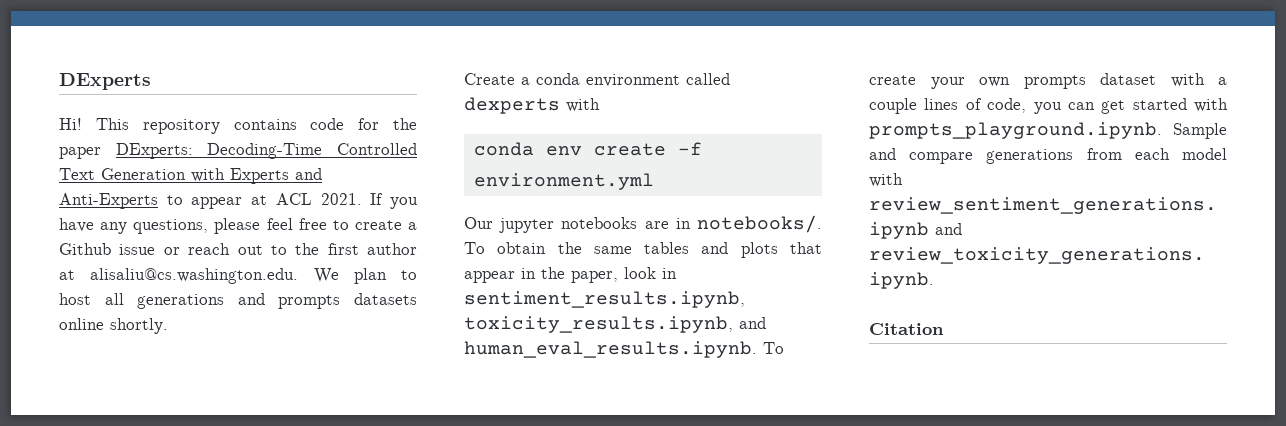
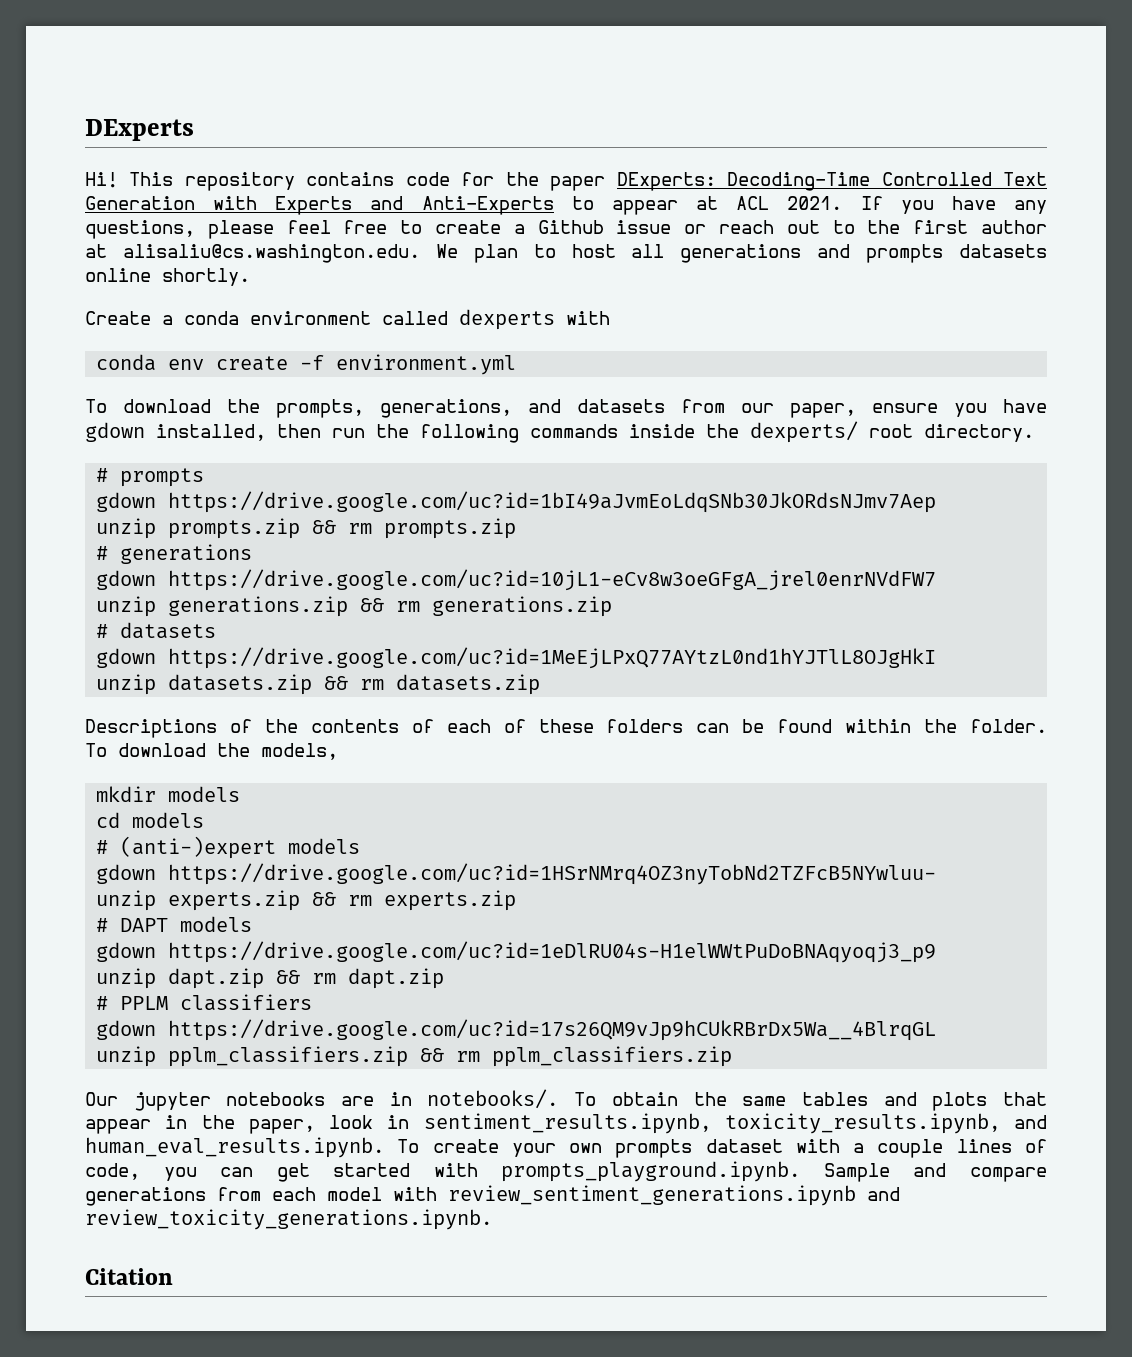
+ To download the prompts, generations, and datasets from our paper, ensure you have gdown installed, then run the following commands inside the dexperts/ root directory.
+ # prompts
+ gdown https://drive.google.com/uc?id=1bI49aJvmEoLdqSNb30JkORdsNJmv7Aep
+ unzip prompts.zip && rm prompts.zip
+ # generations
+ gdown https://drive.google.com/uc?id=10jL1-eCv8w3oeGFgA_jrel0enrNVdFW7
+ unzip generations.zip && rm generations.zip
+ # datasets
+ gdown https://drive.google.com/uc?id=1MeEjLPxQ77AYtzL0nd1hYJTlL8OJgHkI
+ unzip datasets.zip && rm datasets.zip
+ Descriptions of the contents of each of these folders can be found within the folder. To download the models,
+ mkdir models
+ cd models
+ # (anti-)expert models
+ gdown https://drive.google.com/uc?id=1HSrNMrq4OZ3nyTobNd2TZFcB5NYwluu-
+ unzip experts.zip && rm experts.zip
+ # DAPT models
+ gdown https://drive.google.com/uc?id=1eDlRU04s-H1elWWtPuDoBNAqyoqj3_p9
+ unzip dapt.zip && rm dapt.zip
+ # PPLM classifiers
+ gdown https://drive.google.com/uc?id=17s26QM9vJp9hCUkRBrDx5Wa__4BlrqGL
+ unzip pplm_classifiers.zip && rm pplm_classifiers.zip

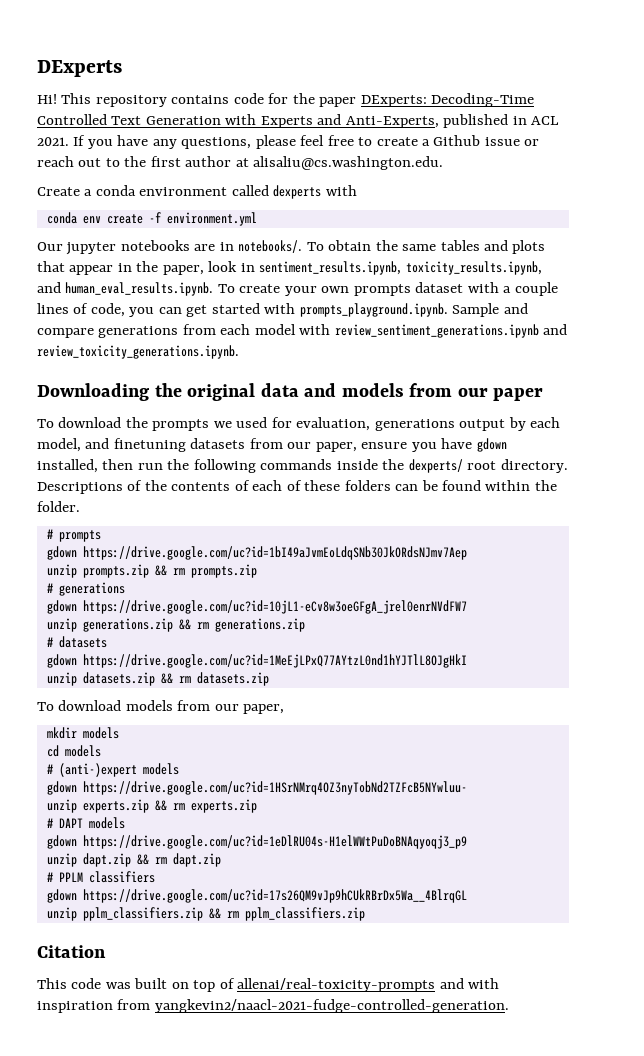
- This repository contains code for the paper DExperts: Decoding-Time Controlled Text Generation with Experts and Anti-Experts to appear at ACL 2021.
+ This repository contains code for the paper DExperts: Decoding-Time Controlled Text Generation with Experts and Anti-Experts, published in ACL 2021.
- If you have any questions, please feel free to create a Github issue or reach out to the first author at alisaliu@cs.washington.edu. We plan to host all generations and prompts datasets online shortly.
+ If you have any questions, please feel free to create a Github issue or reach out to the first author at alisaliu@cs.washington.edu.
- To download the prompts, generations, and datasets from our paper, ensure you have gdown installed, then run the following commands inside the dexperts/ root directory.
- # prompts
- gdown https://drive.google.com/uc?id=1bI49aJvmEoLdqSNb30JkORdsNJmv7Aep
- unzip prompts.zip && rm prompts.zip
- # generations
- gdown https://drive.google.com/uc?id=10jL1-eCv8w3oeGFgA_jrel0enrNVdFW7
- unzip generations.zip && rm generations.zip
- # datasets
- gdown https://drive.google.com/uc?id=1MeEjLPxQ77AYtzL0nd1hYJTlL8OJgHkI
- unzip datasets.zip && rm datasets.zip
- Descriptions of the contents of each of these folders can be found within the folder. To download the models,
- mkdir models
- cd models
- # (anti-)expert models
- gdown https://drive.google.com/uc?id=1HSrNMrq4OZ3nyTobNd2TZFcB5NYwluu-
- unzip experts.zip && rm experts.zip
- # DAPT models
- gdown https://drive.google.com/uc?id=1eDlRU04s-H1elWWtPuDoBNAqyoqj3_p9
- unzip dapt.zip && rm dapt.zip
- # PPLM classifiers
- gdown https://drive.google.com/uc?id=17s26QM9vJp9hCUkRBrDx5Wa__4BlrqGL
- unzip pplm_classifiers.zip && rm pplm_classifiers.zip
+ Downloading the original data and models from our paper
+ To download the prompts we used for evaluation, generations output by each model, and finetuning datasets from our paper, ensure you have gdown installed, then run the following commands inside the dexperts/ root directory. Descriptions of the contents of each of these folders can be found within the folder.
+ # prompts
+ gdown https://drive.google.com/uc?id=1bI49aJvmEoLdqSNb30JkORdsNJmv7Aep
+ unzip prompts.zip && rm prompts.zip
+ # generations
+ gdown https://drive.google.com/uc?id=10jL1-eCv8w3oeGFgA_jrel0enrNVdFW7
+ unzip generations.zip && rm generations.zip
+ # datasets
+ gdown https://drive.google.com/uc?id=1MeEjLPxQ77AYtzL0nd1hYJTlL8OJgHkI
+ unzip datasets.zip && rm datasets.zip
+ To download models from our paper,
+ mkdir models
+ cd models
+ # (anti-)expert models
+ gdown https://drive.google.com/uc?id=1HSrNMrq4OZ3nyTobNd2TZFcB5NYwluu-
+ unzip experts.zip && rm experts.zip
+ # DAPT models
+ gdown https://drive.google.com/uc?id=1eDlRU04s-H1elWWtPuDoBNAqyoqj3_p9
+ unzip dapt.zip && rm dapt.zip
+ # PPLM classifiers
+ gdown https://drive.google.com/uc?id=17s26QM9vJp9hCUkRBrDx5Wa__4BlrqGL
+ unzip pplm_classifiers.zip && rm pplm_classifiers.zip
  Citation
+ This code was built on top of allenai/real-toxicity-prompts and with inspiration from yangkevin2/naacl-2021-fudge-controlled-generation.

